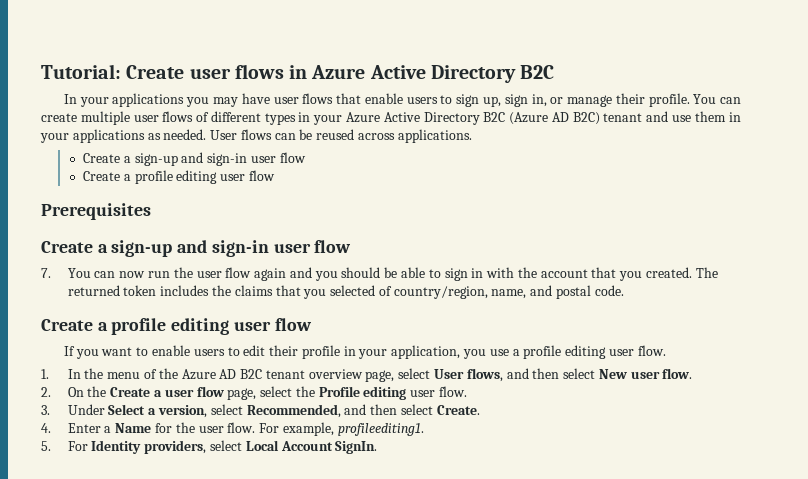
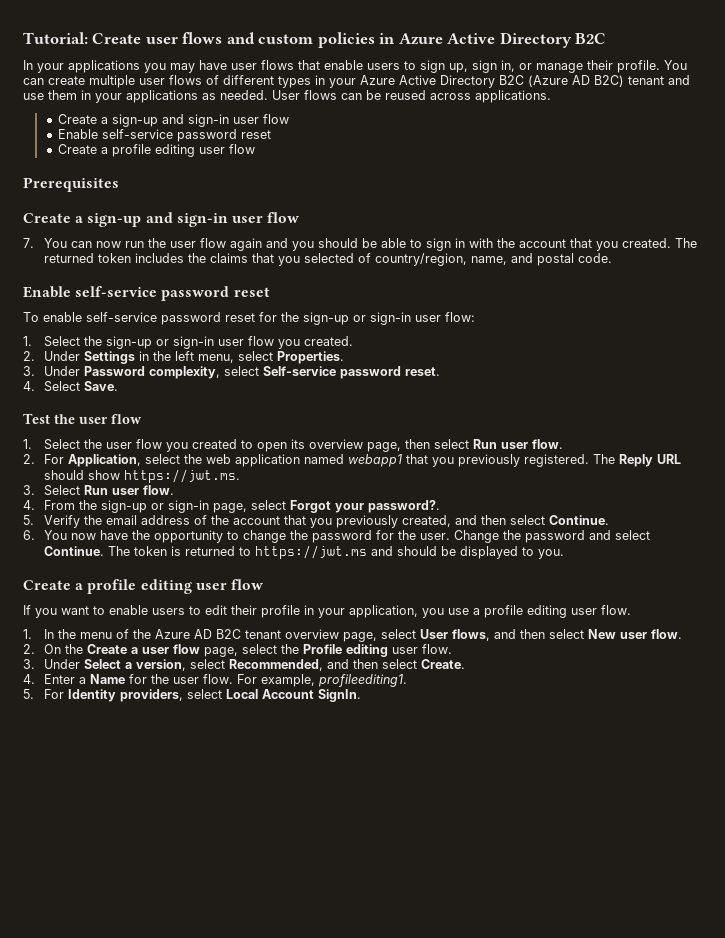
- Tutorial: Create user flows in Azure Active Directory B2C
+ Tutorial: Create user flows and custom policies in Azure Active Directory B2C
  User flows can be reused across applications.
  Create a sign-up and sign-in user flow
+ Enable self-service password reset
  The returned token includes the claims that you selected of country/region, name, and postal code.
+ Enable self-service password reset
+ To enable self-service password reset for the sign-up or sign-in user flow:
+ 1. Select the sign-up or sign-in user flow you created.
+ 2. Under Settings in the left menu, select Properties.
+ 3. Under Password complexity, select Self-service password reset.
+ 4. Select Save.
+ Test the user flow
+ 1. Select the user flow you created to open its overview page, then select Run user flow.
+ 2. For Application, select the web application named webapp1 that you previously registered. The Reply URL should show https://jwt.ms.
+ 3. Select Run user flow.
+ 4. From the sign-up or sign-in page, select Forgot your password?.
+ 5. Verify the email address of the account that you previously created, and then select Continue.
+ 6. You now have the opportunity to change the password for the user. Change the password and select Continue. The token is returned to https://jwt.ms and should be displayed to you.

